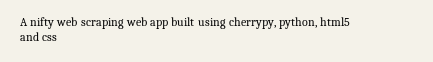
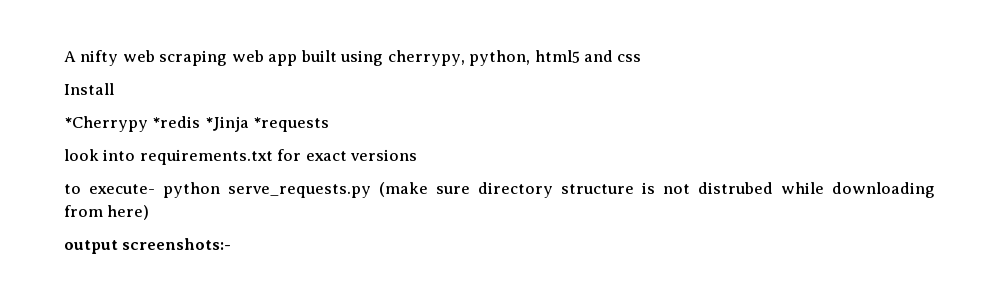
+ Install
+ *Cherrypy *redis *Jinja *requests
+ look into requirements.txt for exact versions
+ to execute- python serve_requests.py (make sure directory structure is not distrubed while downloading from here)
+ output screenshots:-

